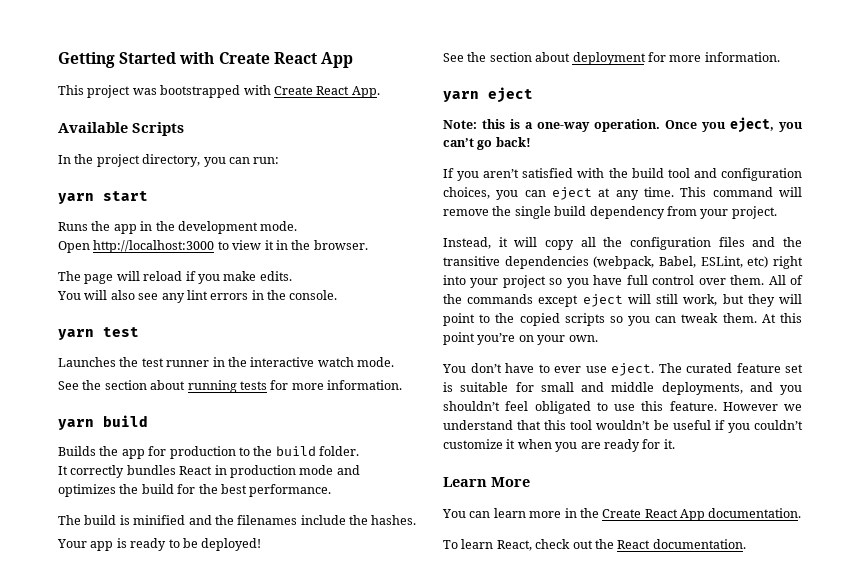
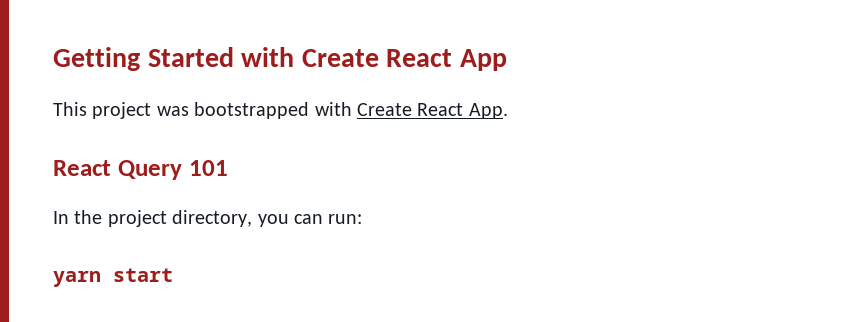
- Available Scripts
+ React Query 101
- Runs the app in the development mode.
- Open http://localhost:3000 to view it in the browser.
- The page will reload if you make edits.
- You will also see any lint errors in the console.
- yarn test
- Launches the test runner in the interactive watch mode.
- See the section about running tests for more information.
- yarn build
- Builds the app for production to the build folder.
- It correctly bundles React in production mode and optimizes the build for the best performance.
- The build is minified and the filenames include the hashes.
- Your app is ready to be deployed!
- See the section about deployment for more information.
- yarn eject
- Note: this is a one-way operation. Once you eject, you can’t go back!
- If you aren’t satisfied with the build tool and configuration choices, you can eject at any time. This command will remove the single build dependency from your project.
- Instead, it will copy all the configuration files and the transitive dependencies (webpack, Babel, ESLint, etc) right into your project so you have full control over them. All of the commands except eject will still work, but they will point to the copied scripts so you can tweak them. At this point you’re on your own.
- You don’t have to ever use eject. The curated feature set is suitable for small and middle deployments, and you shouldn’t feel obligated to use this feature. However we understand that this tool wouldn’t be useful if you couldn’t customize it when you are ready for it.
- Learn More
- You can learn more in the Create React App documentation.
- To learn React, check out the React documentation.

